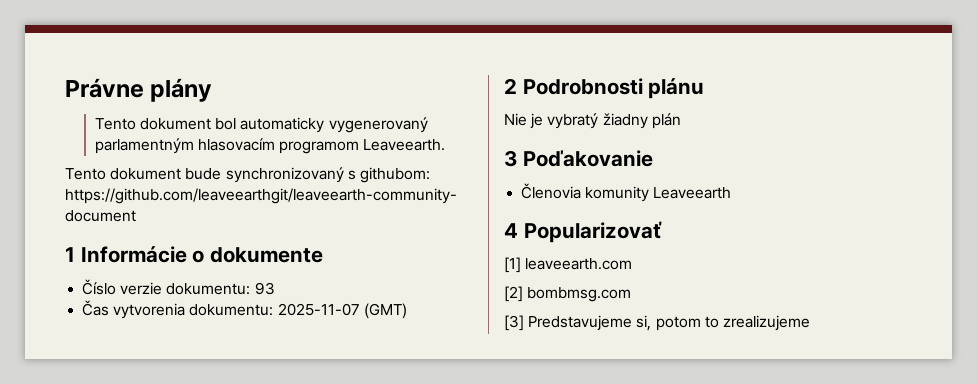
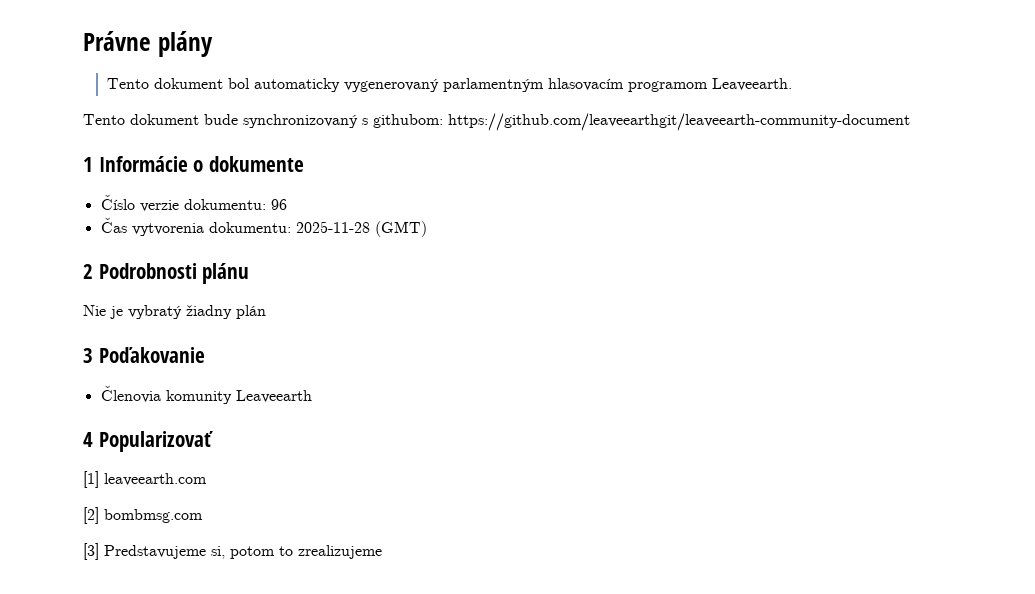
- Číslo verzie dokumentu: 93
+ Číslo verzie dokumentu: 96
- Čas vytvorenia dokumentu: 2025-11-07 (GMT)
+ Čas vytvorenia dokumentu: 2025-11-28 (GMT)

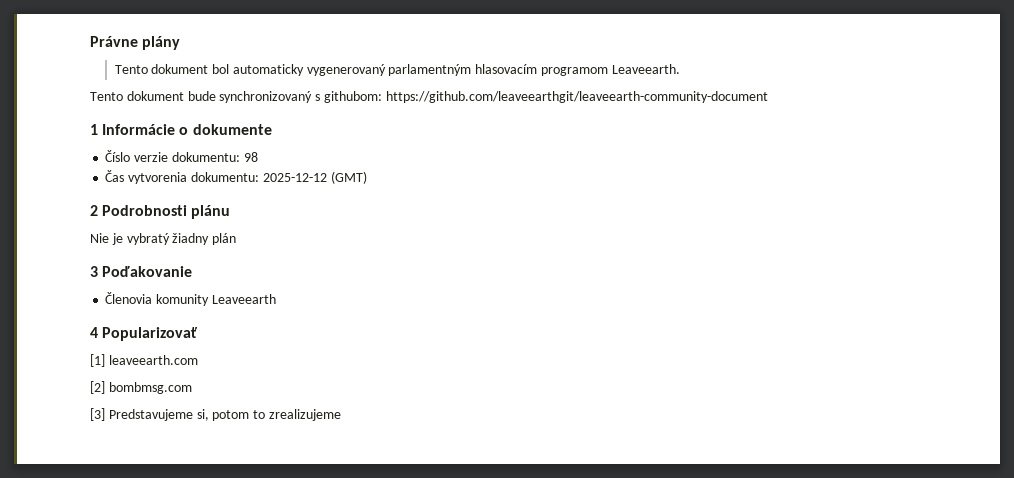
- Číslo verzie dokumentu: 96
+ Číslo verzie dokumentu: 98
- Čas vytvorenia dokumentu: 2025-11-28 (GMT)
+ Čas vytvorenia dokumentu: 2025-12-12 (GMT)

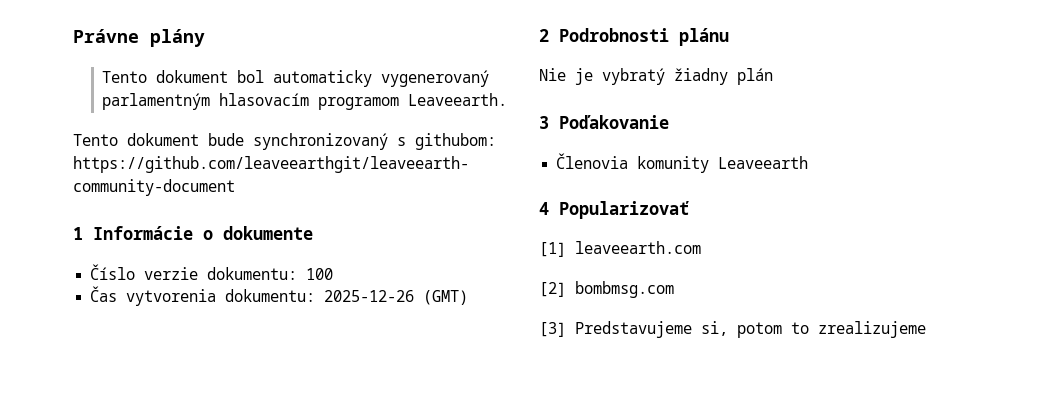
- Číslo verzie dokumentu: 98
+ Číslo verzie dokumentu: 100
- Čas vytvorenia dokumentu: 2025-12-12 (GMT)
+ Čas vytvorenia dokumentu: 2025-12-26 (GMT)

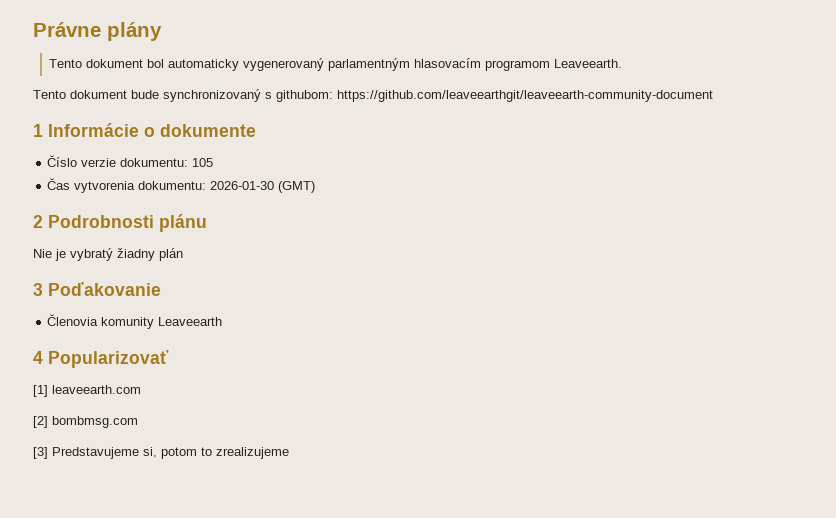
- Číslo verzie dokumentu: 100
+ Číslo verzie dokumentu: 105
- Čas vytvorenia dokumentu: 2025-12-26 (GMT)
+ Čas vytvorenia dokumentu: 2026-01-30 (GMT)

